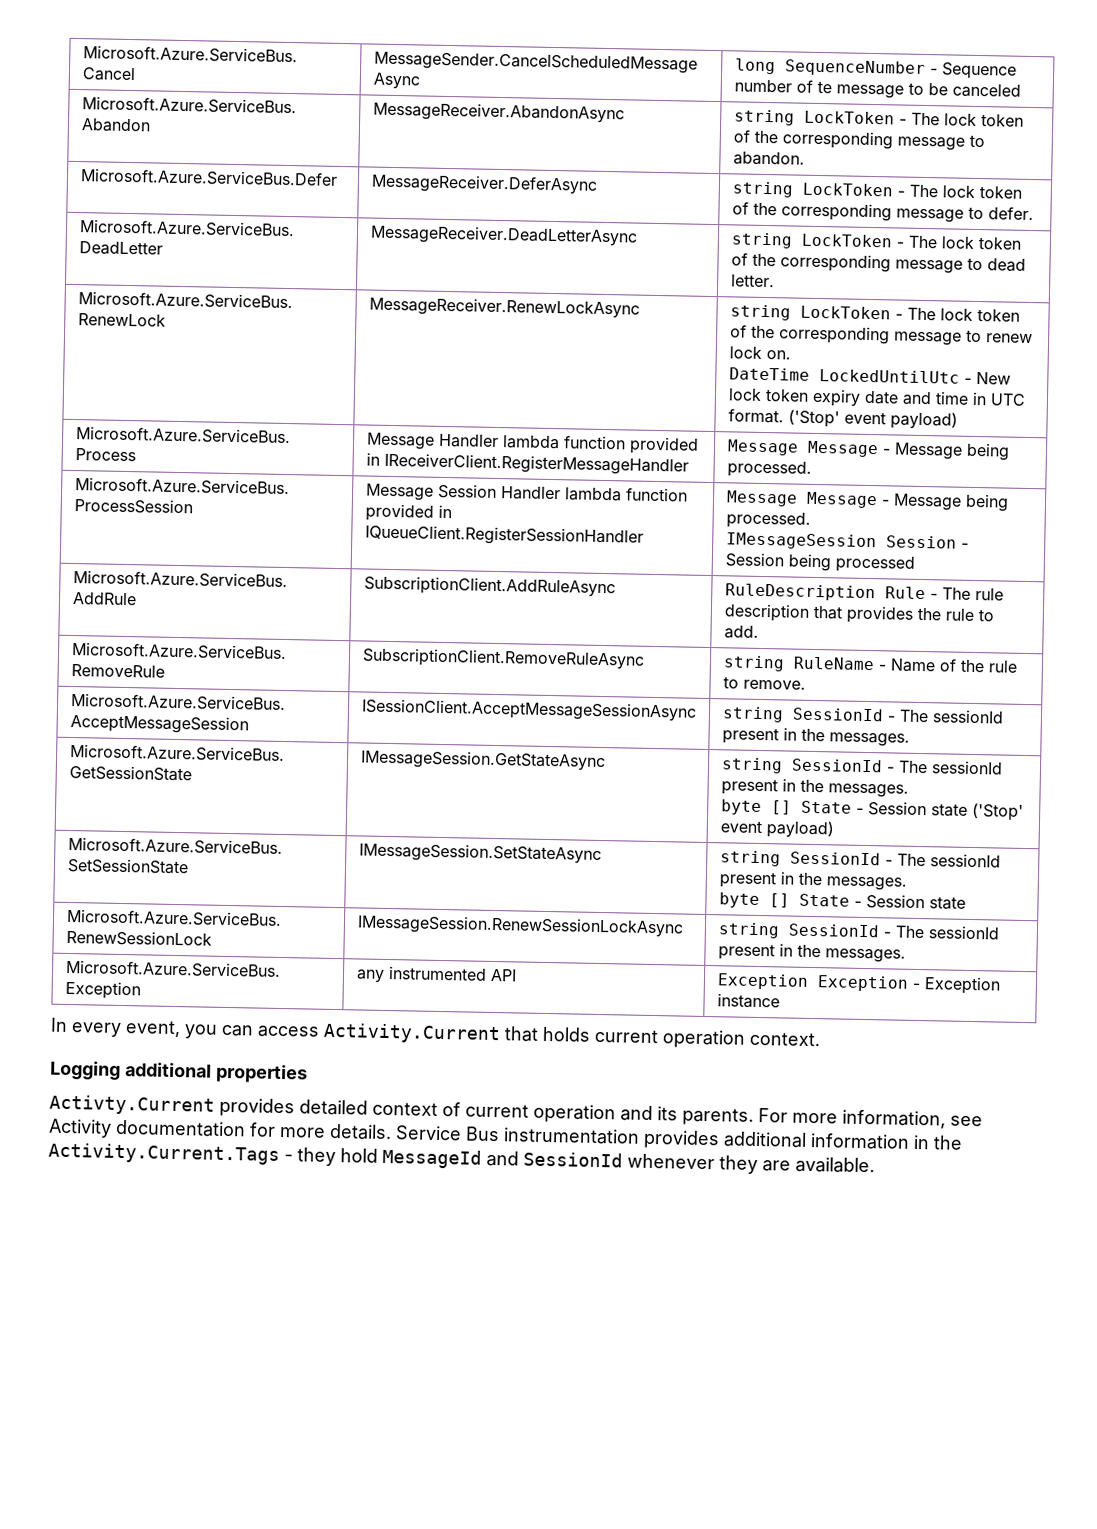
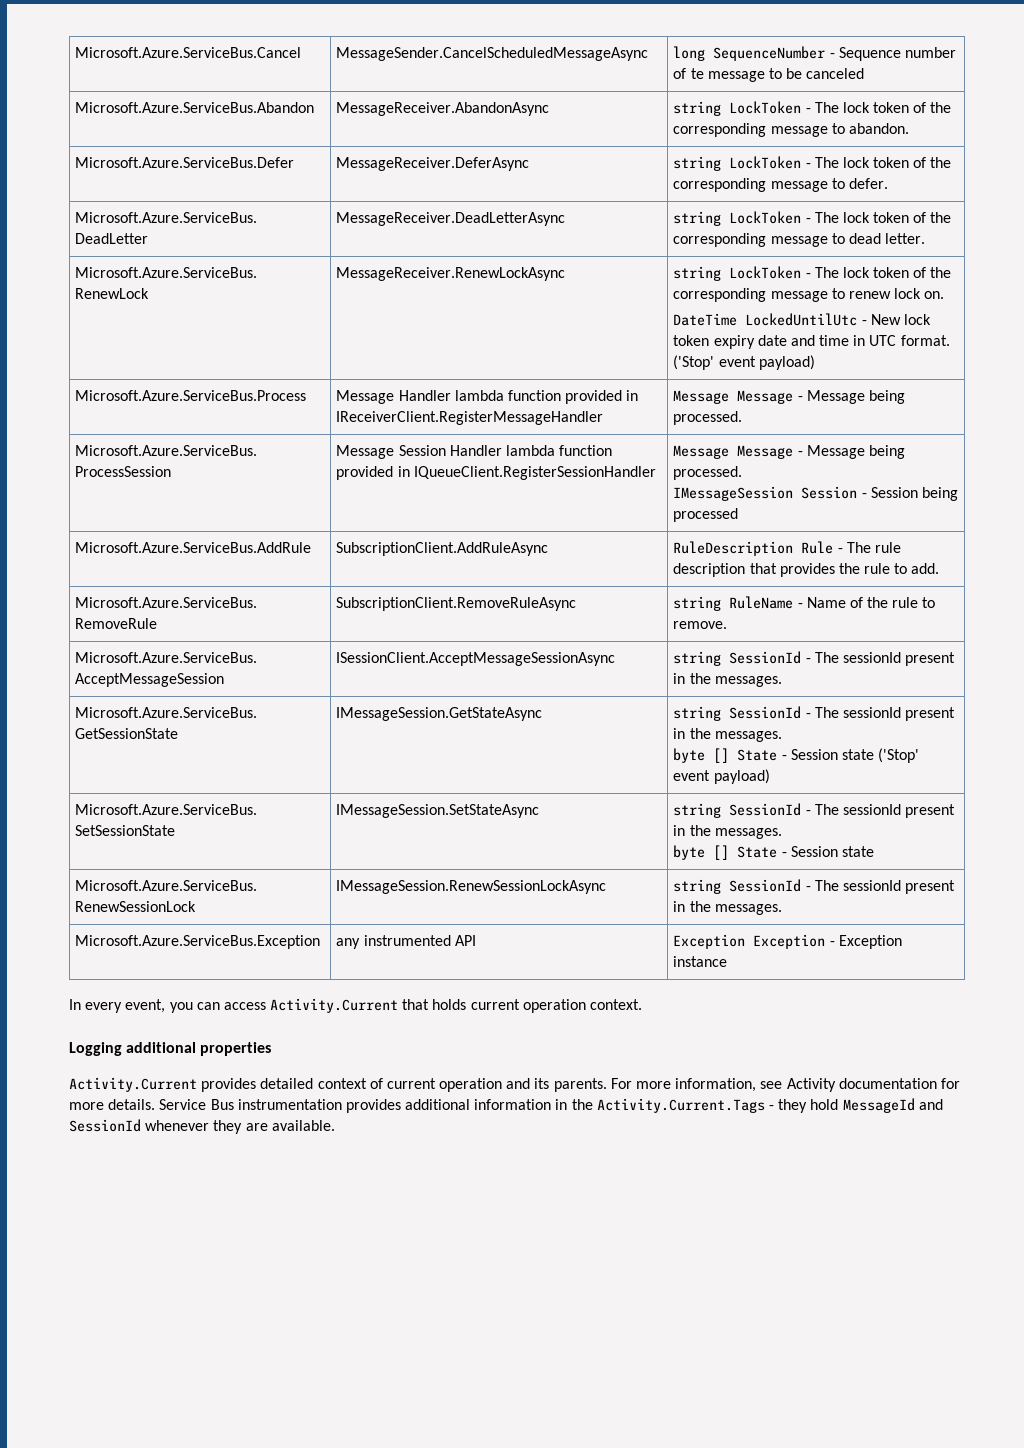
- Activty.Current provides detailed context of current operation and its parents.
+ Activity.Current provides detailed context of current operation and its parents.

